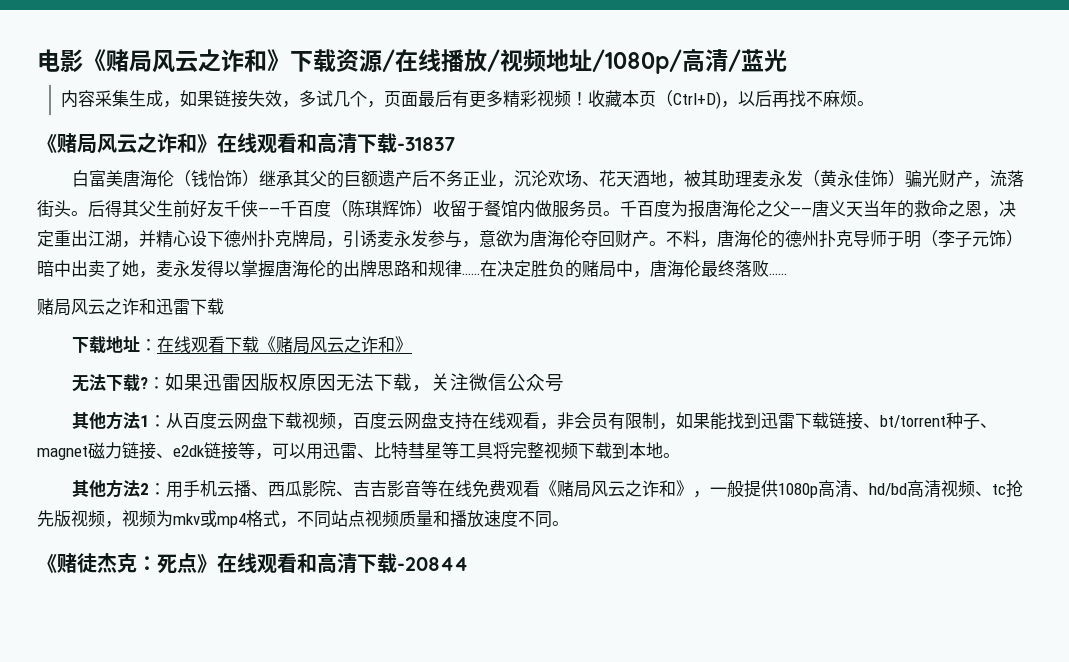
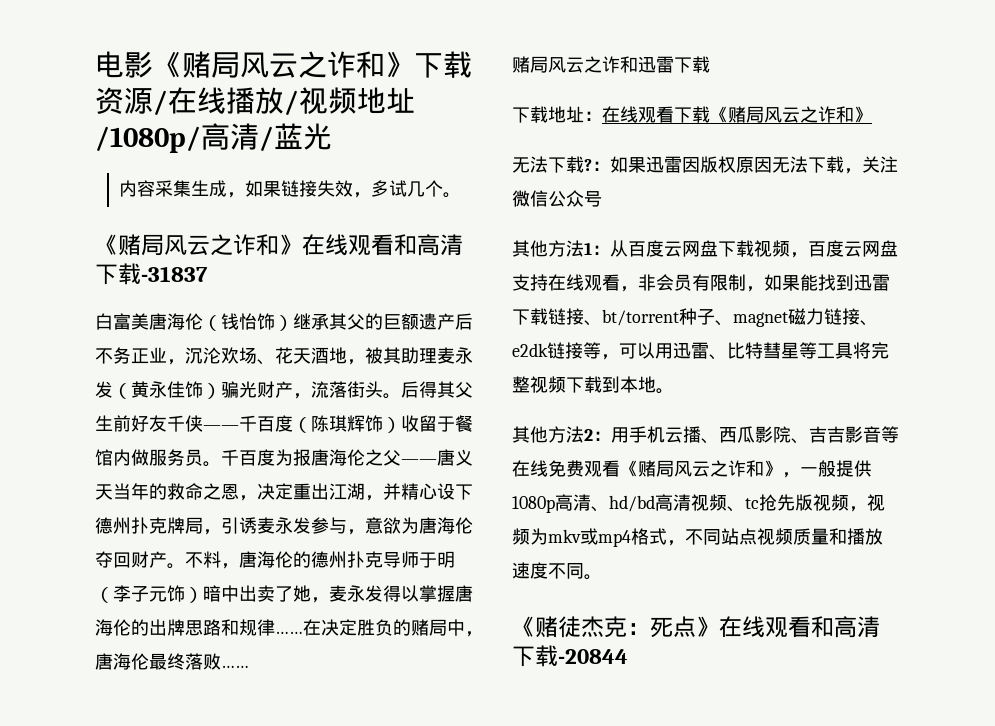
- 内容采集生成，如果链接失效，多试几个，页面最后有更多精彩视频！收藏本页（Ctrl+D)，以后再找不麻烦。
+ 内容采集生成，如果链接失效，多试几个。

